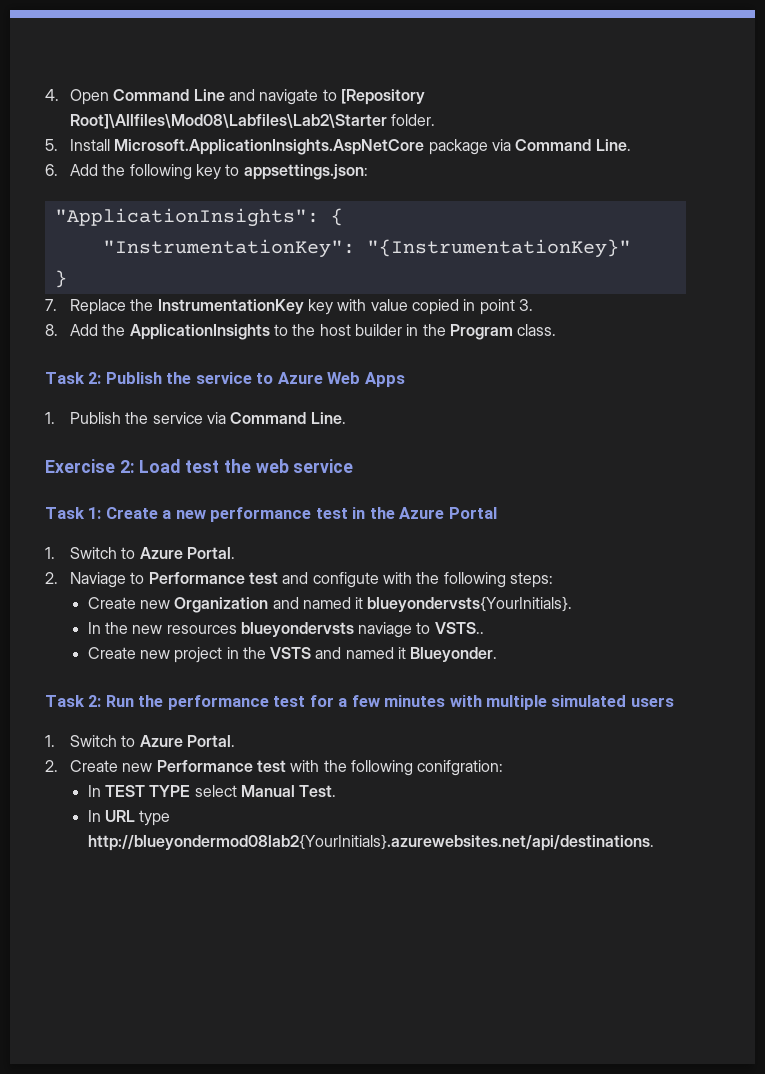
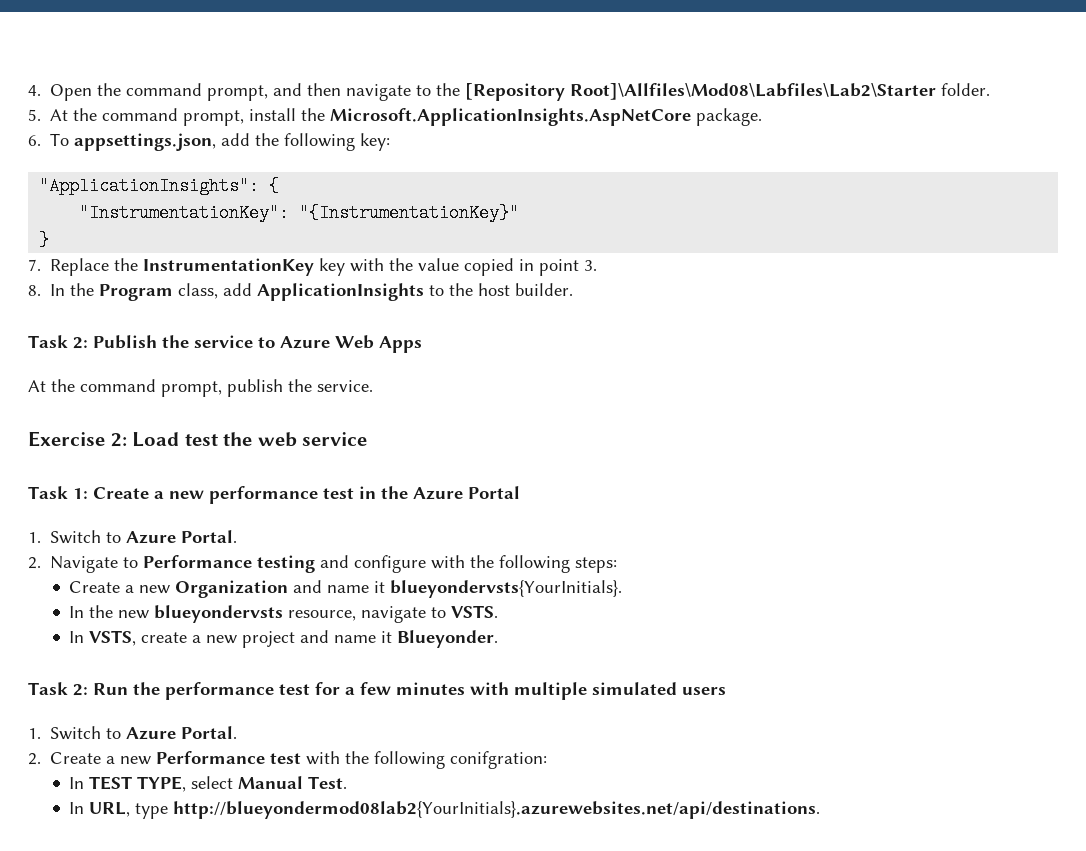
- 4. Open Command Line and navigate to [Repository Root]\Allfiles\Mod08\Labfiles\Lab2\Starter folder.
+ 4. Open the command prompt, and then navigate to the [Repository Root]\Allfiles\Mod08\Labfiles\Lab2\Starter folder.
- 5. Install Microsoft.ApplicationInsights.AspNetCore package via Command Line.
- 6. Add the following key to appsettings.json:
+ 5. At the command prompt, install the Microsoft.ApplicationInsights.AspNetCore package.
+ 6. To appsettings.json, add the following key:
- 7. Replace the InstrumentationKey key with value copied in point 3.
+ 7. Replace the InstrumentationKey key with the value copied in point 3.
- 8. Add the ApplicationInsights to the host builder in the Program class.
+ 8. In the Program class, add ApplicationInsights to the host builder.
- 1. Publish the service via Command Line.
+ At the command prompt, publish the service.
- 2. Naviage to Performance test and configute with the following steps:
+ 2. Navigate to Performance testing and configure with the following steps:
- Create new Organization and named it blueyondervsts{YourInitials}.
+ Create a new Organization and name it blueyondervsts{YourInitials}.
- In the new resources blueyondervsts naviage to VSTS..
- Create new project in the VSTS and named it Blueyonder.
+ In the new blueyondervsts resource, navigate to VSTS.
+ In VSTS, create a new project and name it Blueyonder.
- 2. Create new Performance test with the following conifgration:
+ 2. Create a new Performance test with the following conifgration:
- In TEST TYPE select Manual Test.
+ In TEST TYPE, select Manual Test.
- In URL type http://blueyondermod08lab2{YourInitials}.azurewebsites.net/api/destinations.
+ In URL, type http://blueyondermod08lab2{YourInitials}.azurewebsites.net/api/destinations.

